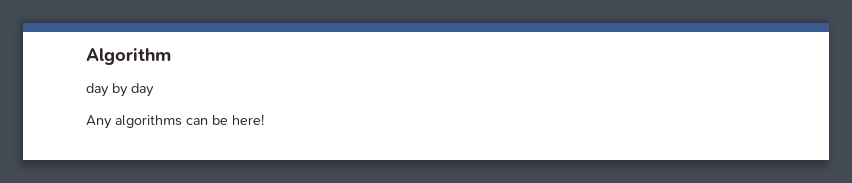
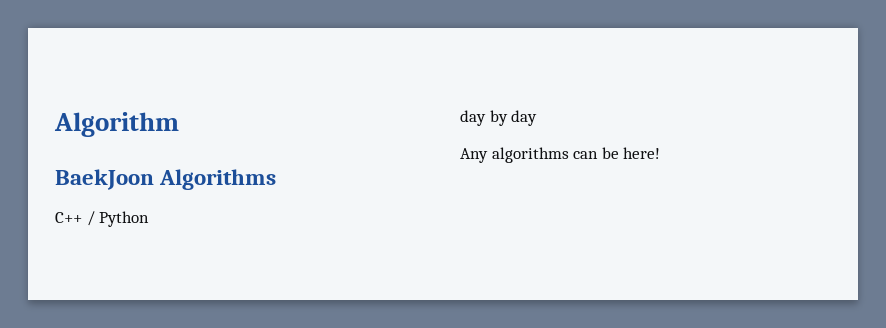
+ BaekJoon Algorithms
+ C++ / Python

